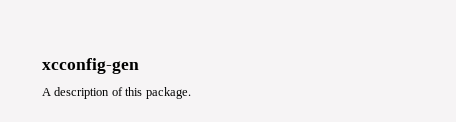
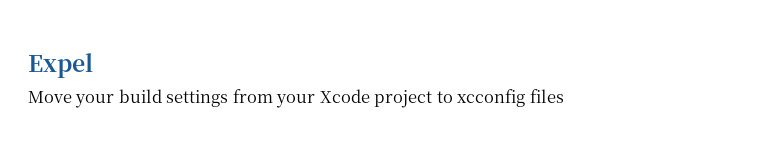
- xcconfig-gen
- A description of this package.
+ Expel
+ Move your build settings from your Xcode project to xcconfig files

